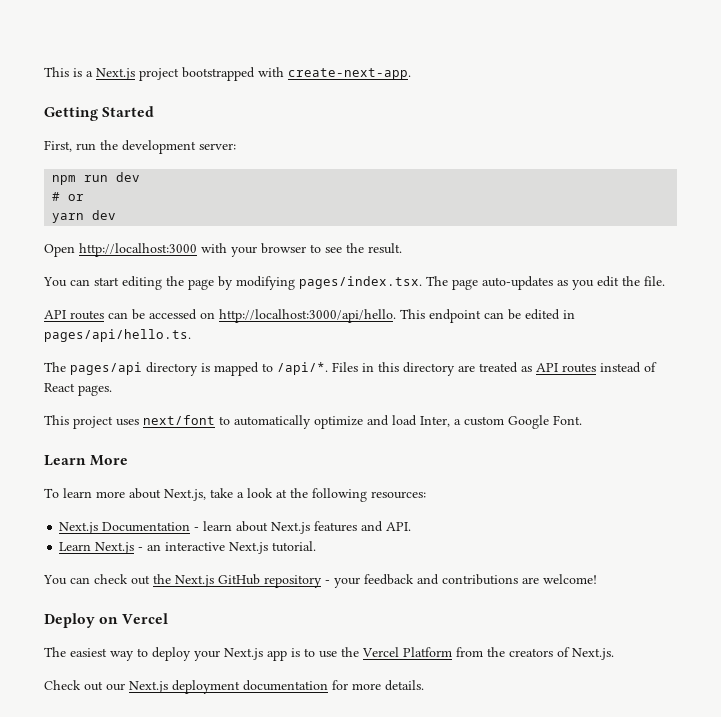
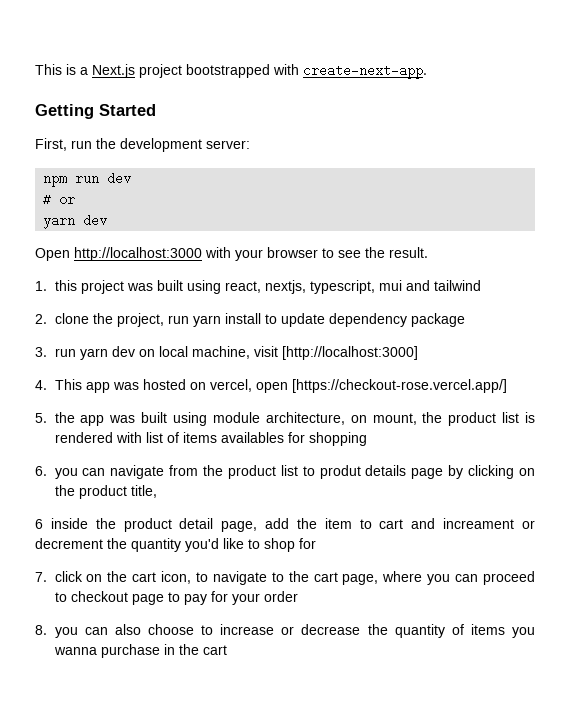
- You can start editing the page by modifying pages/index.tsx. The page auto-updates as you edit the file.
- API routes can be accessed on http://localhost:3000/api/hello. This endpoint can be edited in pages/api/hello.ts.
- The pages/api directory is mapped to /api/*. Files in this directory are treated as API routes instead of React pages.
- This project uses next/font to automatically optimize and load Inter, a custom Google Font.
- Learn More
- To learn more about Next.js, take a look at the following resources:
- Next.js Documentation - learn about Next.js features and API.
- Learn Next.js - an interactive Next.js tutorial.
- You can check out the Next.js GitHub repository - your feedback and contributions are welcome!
- Deploy on Vercel
- The easiest way to deploy your Next.js app is to use the Vercel Platform from the creators of Next.js.
- Check out our Next.js deployment documentation for more details.
+ 1. this project was built using react, nextjs, typescript, mui and tailwind
+ 2. clone the project, run yarn install to update dependency package
+ 3. run yarn dev on local machine, visit [http://localhost:3000]
+ 4. This app was hosted on vercel, open [https://checkout-rose.vercel.app/]
+ 5. the app was built using module architecture, on mount, the product list is rendered with list of items availables for shopping
+ 6. you can navigate from the product list to produt details page by clicking on the product title,
+ 6 inside the product detail page, add the item to cart and increament or decrement the quantity you'd like to shop for
+ 7. click on the cart icon, to navigate to the cart page, where you can proceed to checkout page to pay for your order
+ 8. you can also choose to increase or decrease the quantity of items you wanna purchase in the cart

